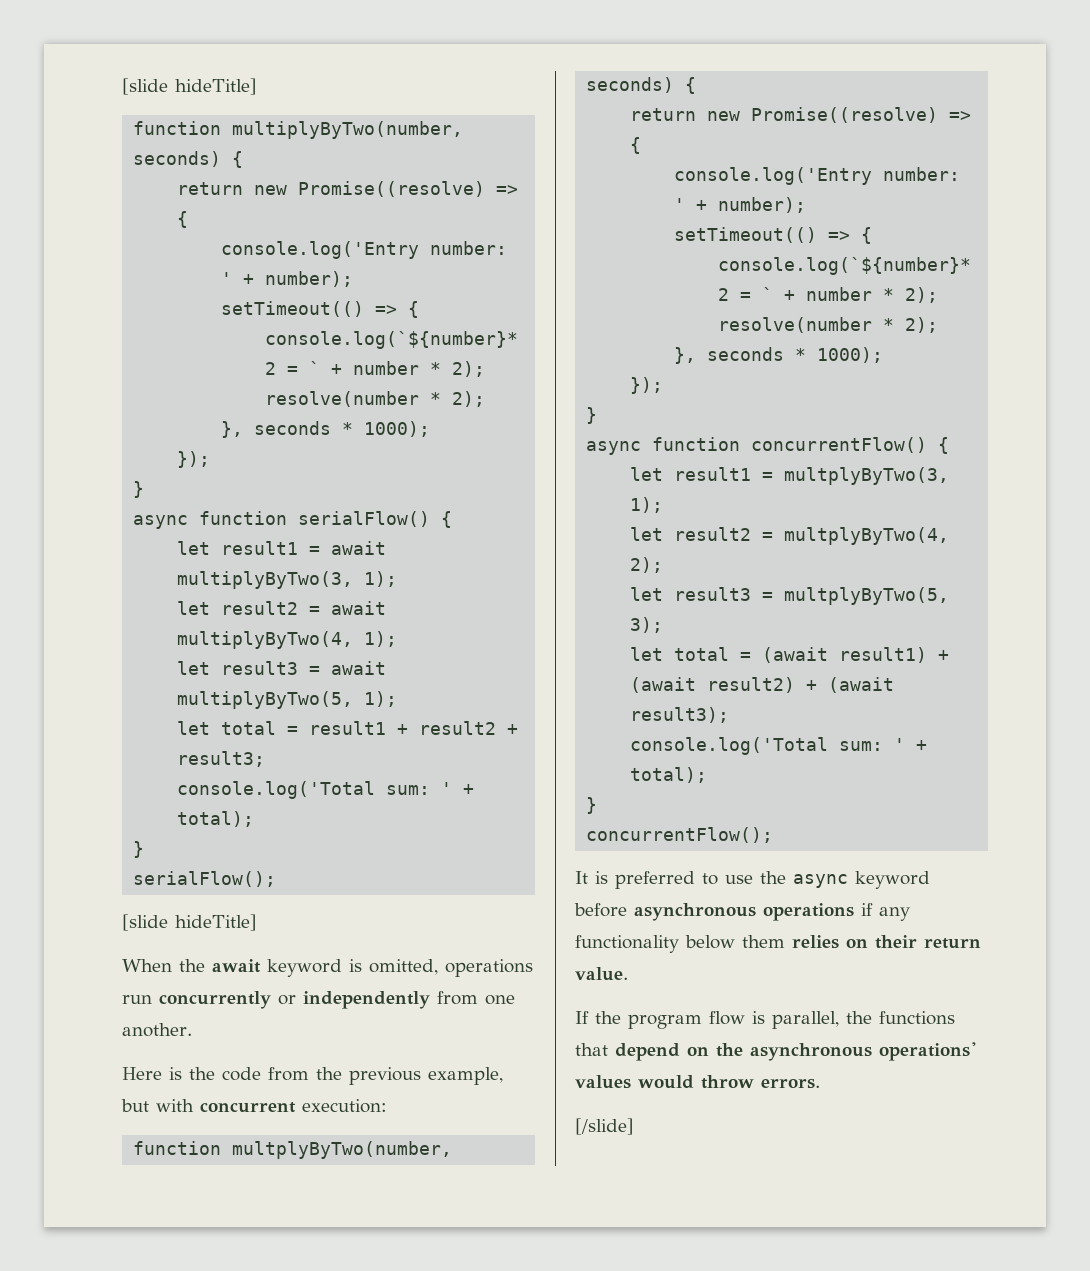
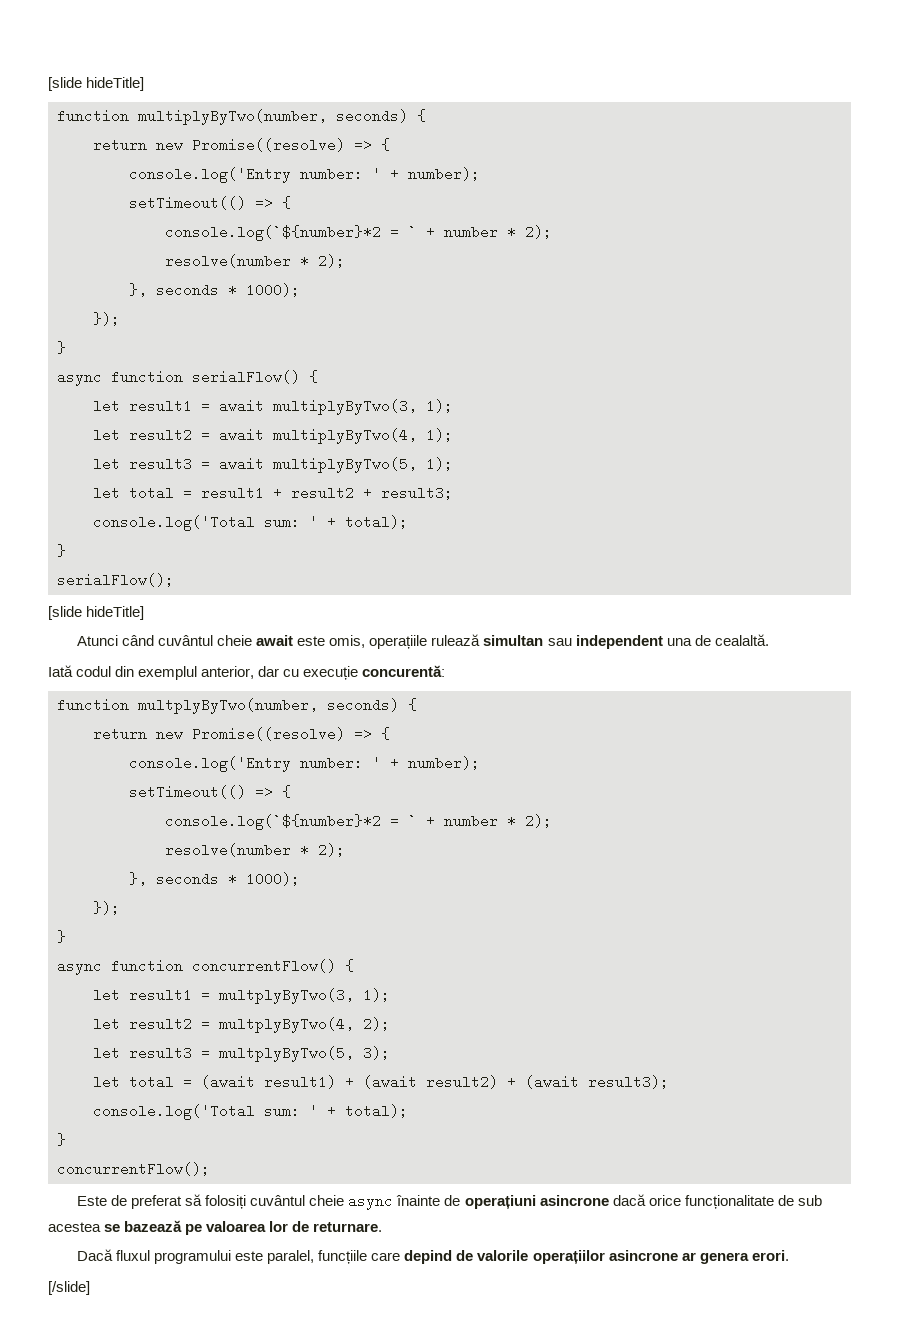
- When the await keyword is omitted, operations run concurrently or independently from one another.
- Here is the code from the previous example, but with concurrent execution:
+ Atunci când cuvântul cheie await este omis, operațiile rulează simultan sau independent una de cealaltă.
+ Iată codul din exemplul anterior, dar cu execuție concurentă:
- It is preferred to use the async keyword before asynchronous operations if any functionality below them relies on their return value.
- If the program flow is parallel, the functions that depend on the asynchronous operations' values would throw errors.
+ Este de preferat să folosiți cuvântul cheie async înainte de operațiuni asincrone dacă orice funcționalitate de sub acestea se bazează pe valoarea lor de returnare.
+ Dacă fluxul programului este paralel, funcțiile care depind de valorile operațiilor asincrone ar genera erori.

